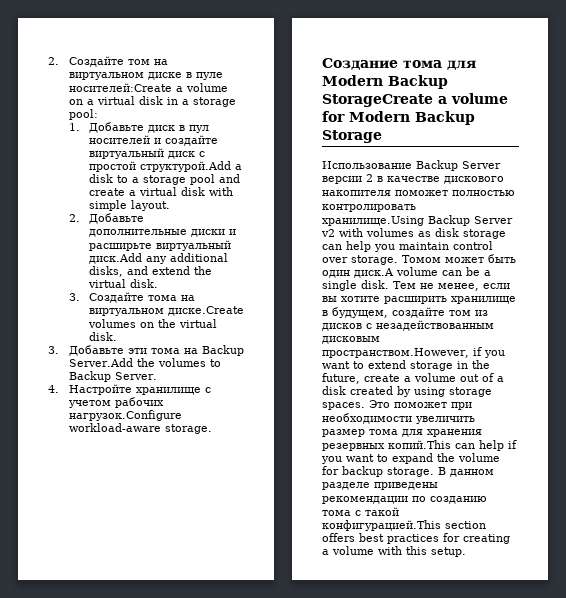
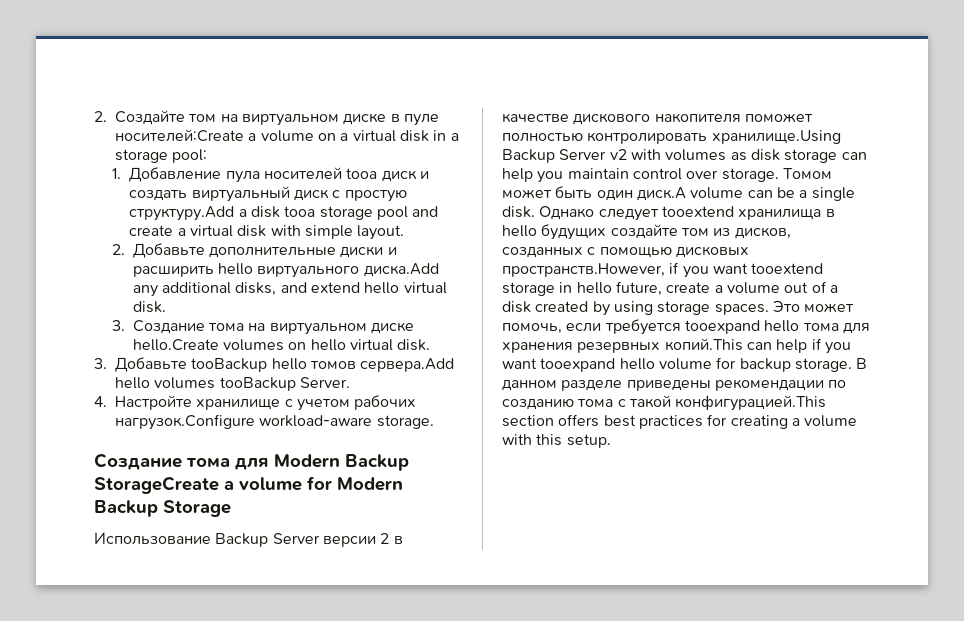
- 1. Добавьте диск в пул носителей и создайте виртуальный диск с простой структурой.Add a disk to a storage pool and create a virtual disk with simple layout.
+ 1. Добавление пула носителей tooa диск и создать виртуальный диск с простую структуру.Add a disk tooa storage pool and create a virtual disk with simple layout.
- 2. Добавьте дополнительные диски и расширьте виртуальный диск.Add any additional disks, and extend the virtual disk.
- 3. Создайте тома на виртуальном диске.Create volumes on the virtual disk.
+ 2. Добавьте дополнительные диски и расширить hello виртуального диска.Add any additional disks, and extend hello virtual disk.
+ 3. Создание тома на виртуальном диске hello.Create volumes on hello virtual disk.
- 3. Добавьте эти тома на Backup Server.Add the volumes to Backup Server.
+ 3. Добавьте tooBackup hello томов сервера.Add hello volumes tooBackup Server.
- Тем не менее, если вы хотите расширить хранилище в будущем, создайте том из дисков с незадействованным дисковым пространством.However, if you want to extend storage in the future, create a volume out of a disk created by using storage spaces.
+ Однако следует tooextend хранилища в hello будущих создайте том из дисков, созданных с помощью дисковых пространств.However, if you want tooextend storage in hello future, create a volume out of a disk created by using storage spaces.
- Это поможет при необходимости увеличить размер тома для хранения резервных копий.This can help if you want to expand the volume for backup storage.
+ Это может помочь, если требуется tooexpand hello тома для хранения резервных копий.This can help if you want tooexpand hello volume for backup storage.

